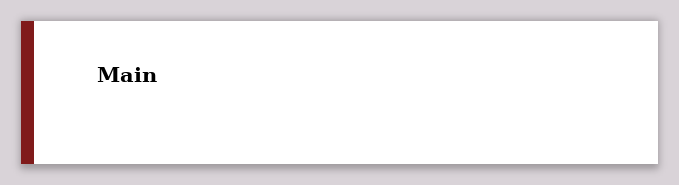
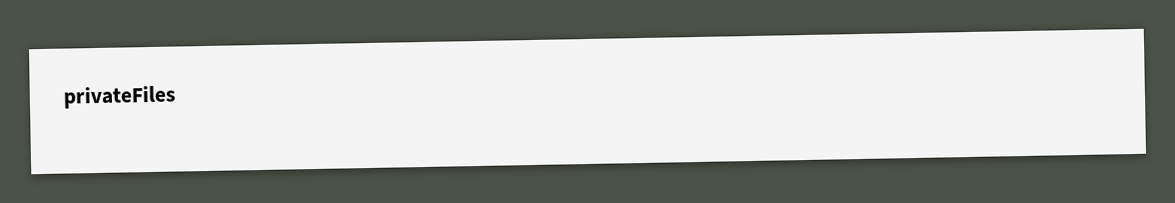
- Main
+ privateFiles

